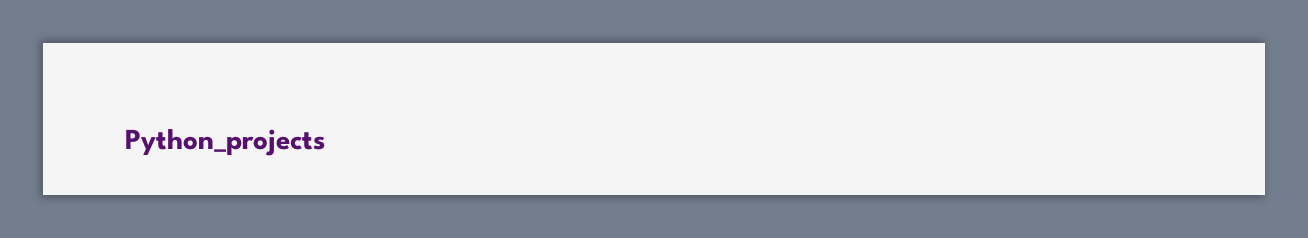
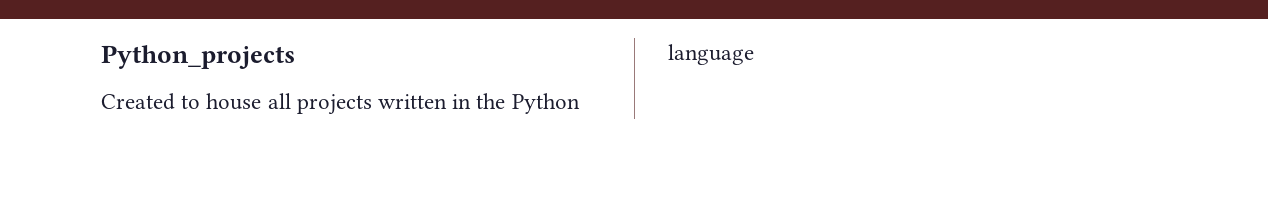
+ Created to house all projects written in the Python language

